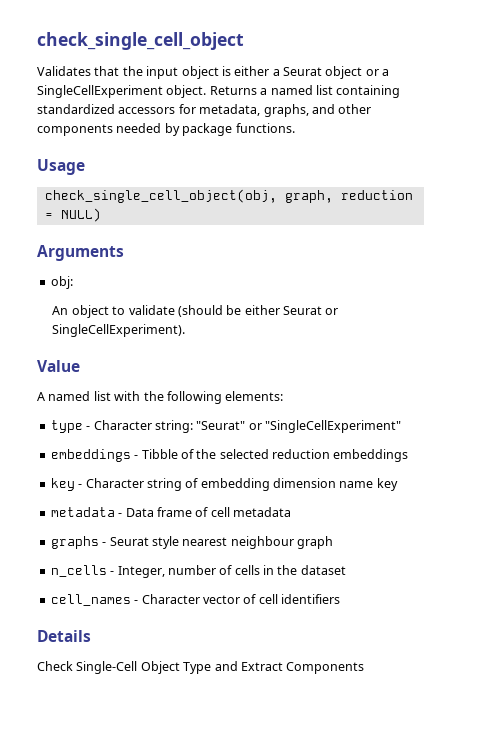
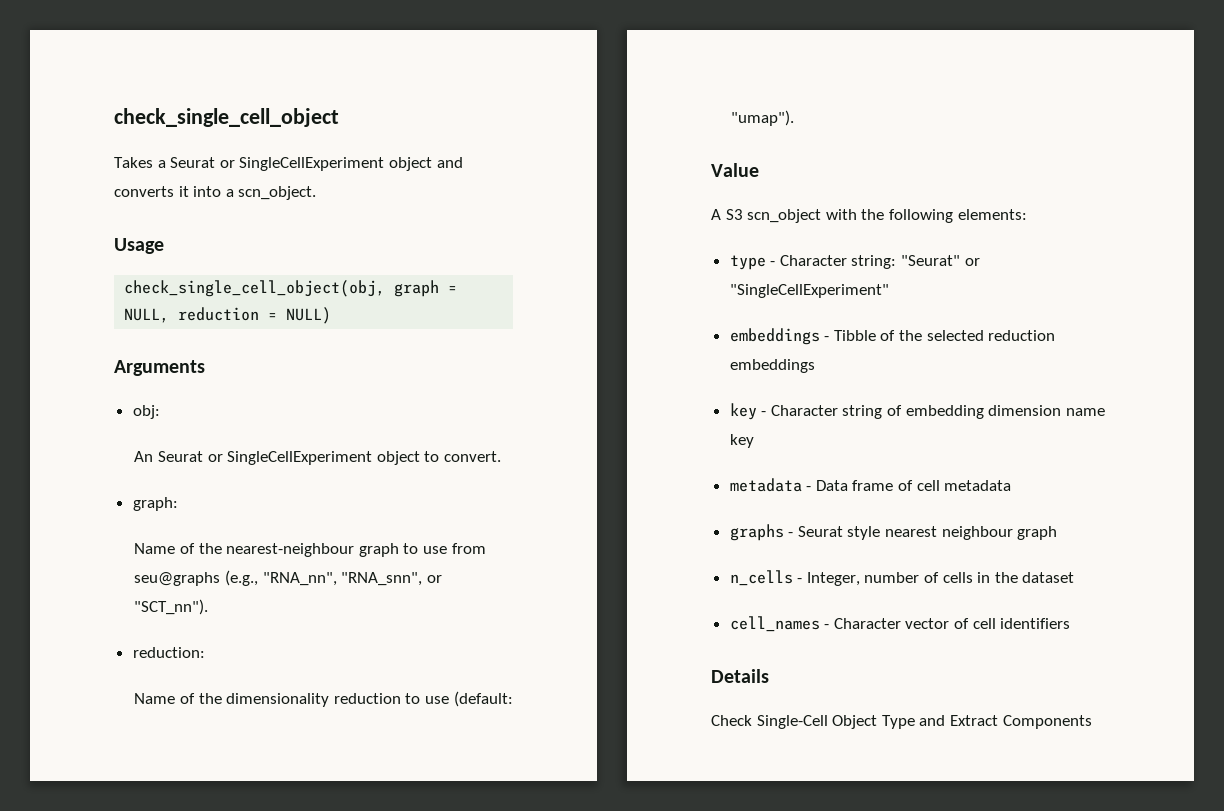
- Validates that the input object is either a Seurat object or a SingleCellExperiment object. Returns a named list containing standardized accessors for metadata, graphs, and other components needed by package functions.
+ Takes a Seurat or SingleCellExperiment object and converts it into a scn_object.
- check_single_cell_object(obj, graph, reduction = NULL)
+ check_single_cell_object(obj, graph = NULL, reduction = NULL)
- An object to validate (should be either Seurat or SingleCellExperiment).
+ An Seurat or SingleCellExperiment object to convert.
+ graph:
+ Name of the nearest-neighbour graph to use from seu@graphs (e.g., "RNA_nn", "RNA_snn", or "SCT_nn").
+ reduction:
+ Name of the dimensionality reduction to use (default: "umap").
- A named list with the following elements:
+ A S3 scn_object with the following elements:

